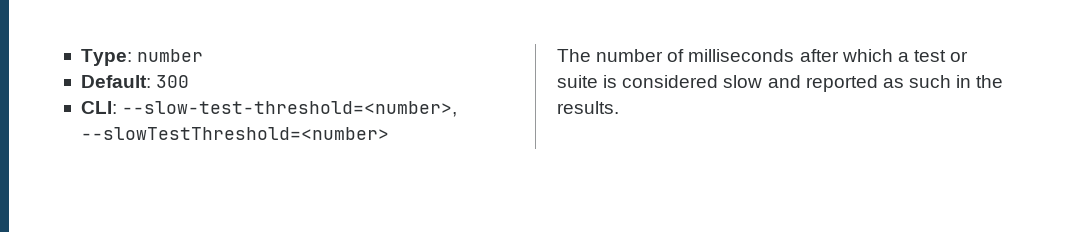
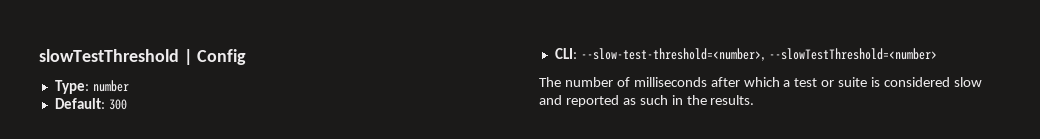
+ slowTestThreshold | Config

